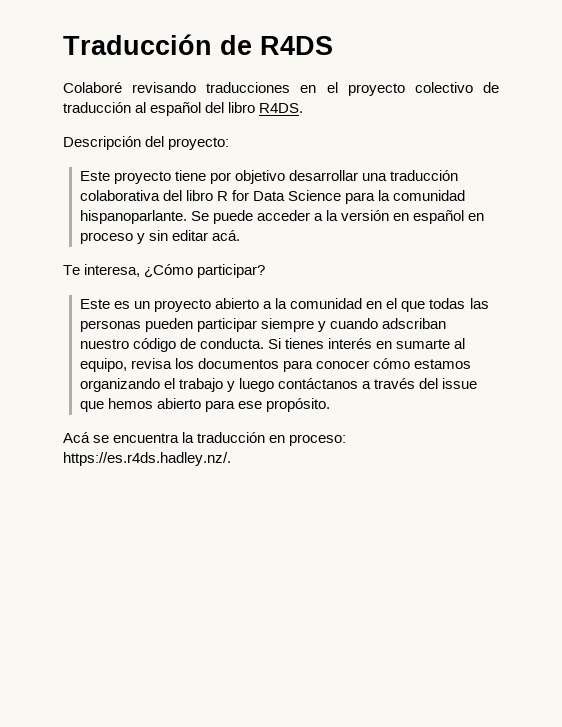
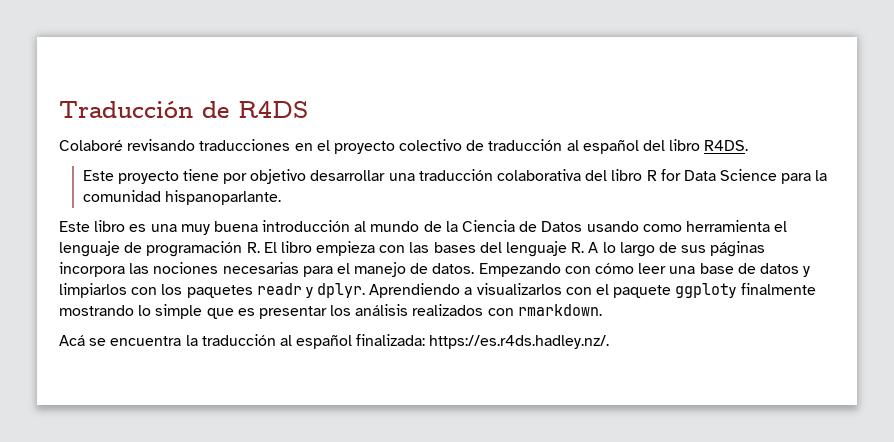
- Descripción del proyecto:
- Este proyecto tiene por objetivo desarrollar una traducción colaborativa del libro R for Data Science para la comunidad hispanoparlante. Se puede acceder a la versión en español en proceso y sin editar acá.
- Te interesa, ¿Cómo participar?
- Este es un proyecto abierto a la comunidad en el que todas las personas pueden participar siempre y cuando adscriban nuestro código de conducta. Si tienes interés en sumarte al equipo, revisa los documentos para conocer cómo estamos organizando el trabajo y luego contáctanos a través del issue que hemos abierto para ese propósito.
+ Este proyecto tiene por objetivo desarrollar una traducción colaborativa del libro R for Data Science para la comunidad hispanoparlante.
+ Este libro es una muy buena introducción al mundo de la Ciencia de Datos usando como herramienta el lenguaje de programación R. El libro empieza con las bases del lenguaje R. A lo largo de sus páginas incorpora las nociones necesarias para el manejo de datos. Empezando con cómo leer una base de datos y limpiarlos con los paquetes readr y dplyr. Aprendiendo a visualizarlos con el paquete ggploty finalmente mostrando lo simple que es presentar los análisis realizados con rmarkdown.
- Acá se encuentra la traducción en proceso: https://es.r4ds.hadley.nz/.
+ Acá se encuentra la traducción al español finalizada: https://es.r4ds.hadley.nz/.

